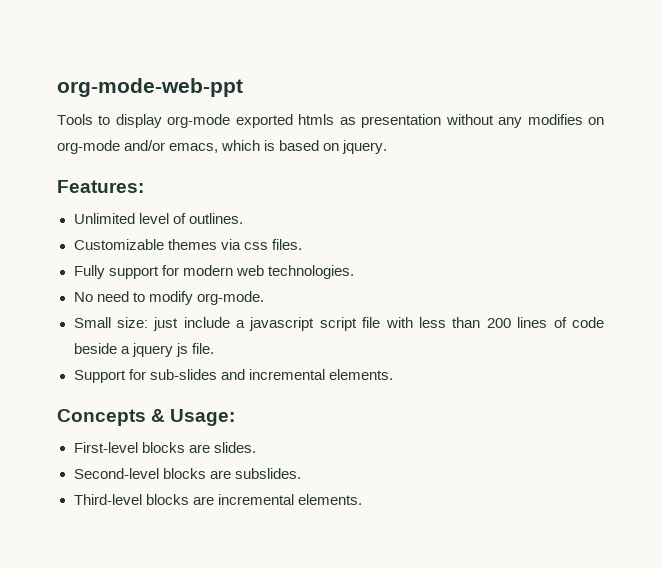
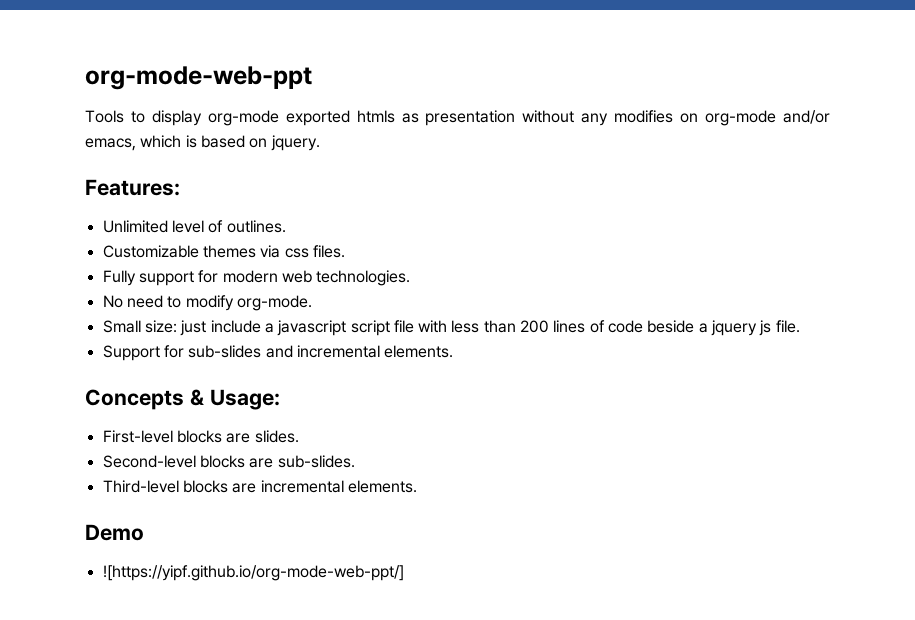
- Second-level blocks are subslides.
+ Second-level blocks are sub-slides.
+ Demo
+ ![https://yipf.github.io/org-mode-web-ppt/]

